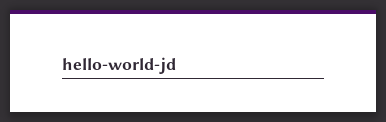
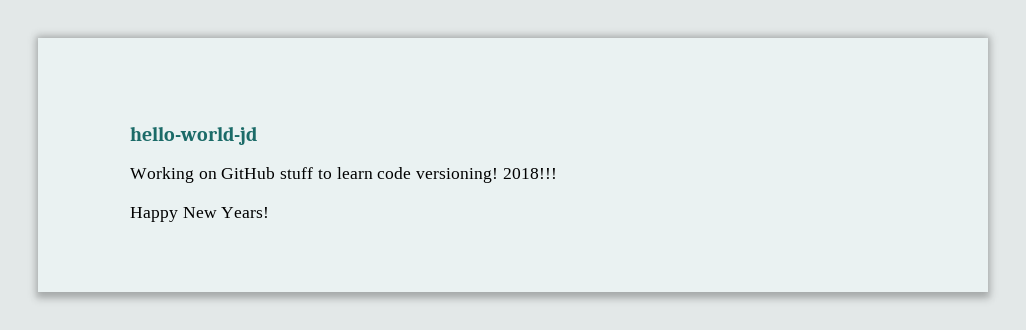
+ Working on GitHub stuff to learn code versioning! 2018!!!
+ Happy New Years!

